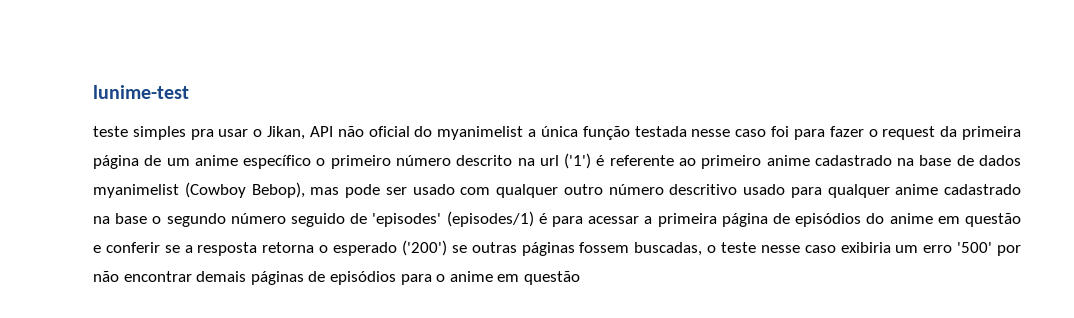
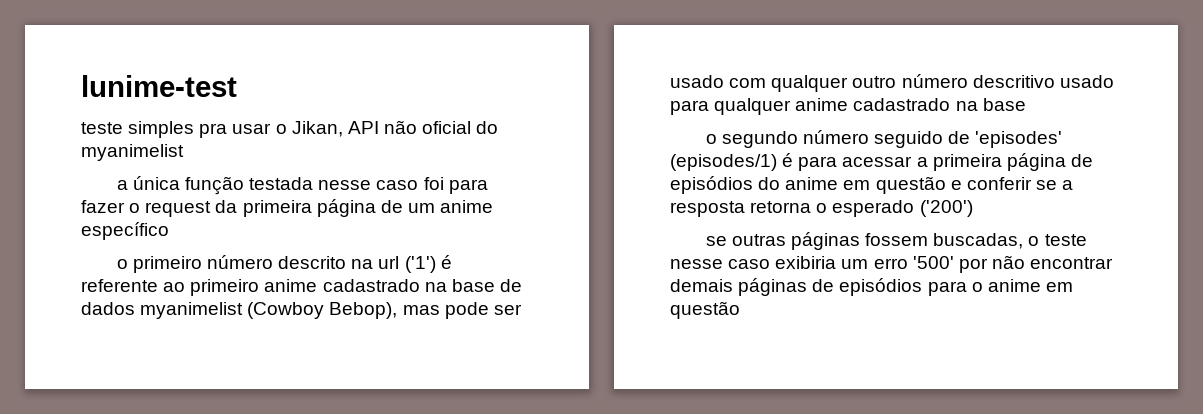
- teste simples pra usar o Jikan, API não oficial do myanimelist a única função testada nesse caso foi para fazer o request da primeira página de um anime específico o primeiro número descrito na url ('1') é referente ao primeiro anime cadastrado na base de dados myanimelist (Cowboy Bebop), mas pode ser usado com qualquer outro número descritivo usado para qualquer anime cadastrado na base o segundo número seguido de 'episodes' (episodes/1) é para acessar a primeira página de episódios do anime em questão e conferir se a resposta retorna o esperado ('200') se outras páginas fossem buscadas, o teste nesse caso exibiria um erro '500' por não encontrar demais páginas de episódios para o anime em questão
+ teste simples pra usar o Jikan, API não oficial do myanimelist
+ a única função testada nesse caso foi para fazer o request da primeira página de um anime específico
+ o primeiro número descrito na url ('1') é referente ao primeiro anime cadastrado na base de dados myanimelist (Cowboy Bebop), mas pode ser usado com qualquer outro número descritivo usado para qualquer anime cadastrado na base
+ o segundo número seguido de 'episodes' (episodes/1) é para acessar a primeira página de episódios do anime em questão e conferir se a resposta retorna o esperado ('200')
+ se outras páginas fossem buscadas, o teste nesse caso exibiria um erro '500' por não encontrar demais páginas de episódios para o anime em questão

